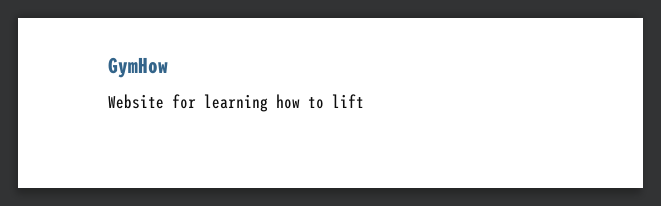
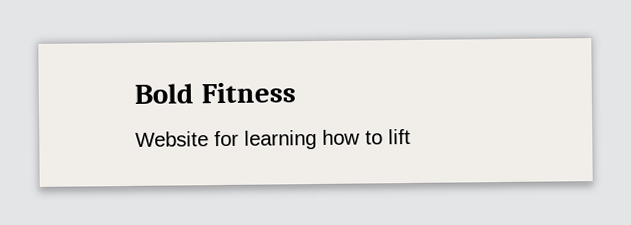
- GymHow
+ Bold Fitness

